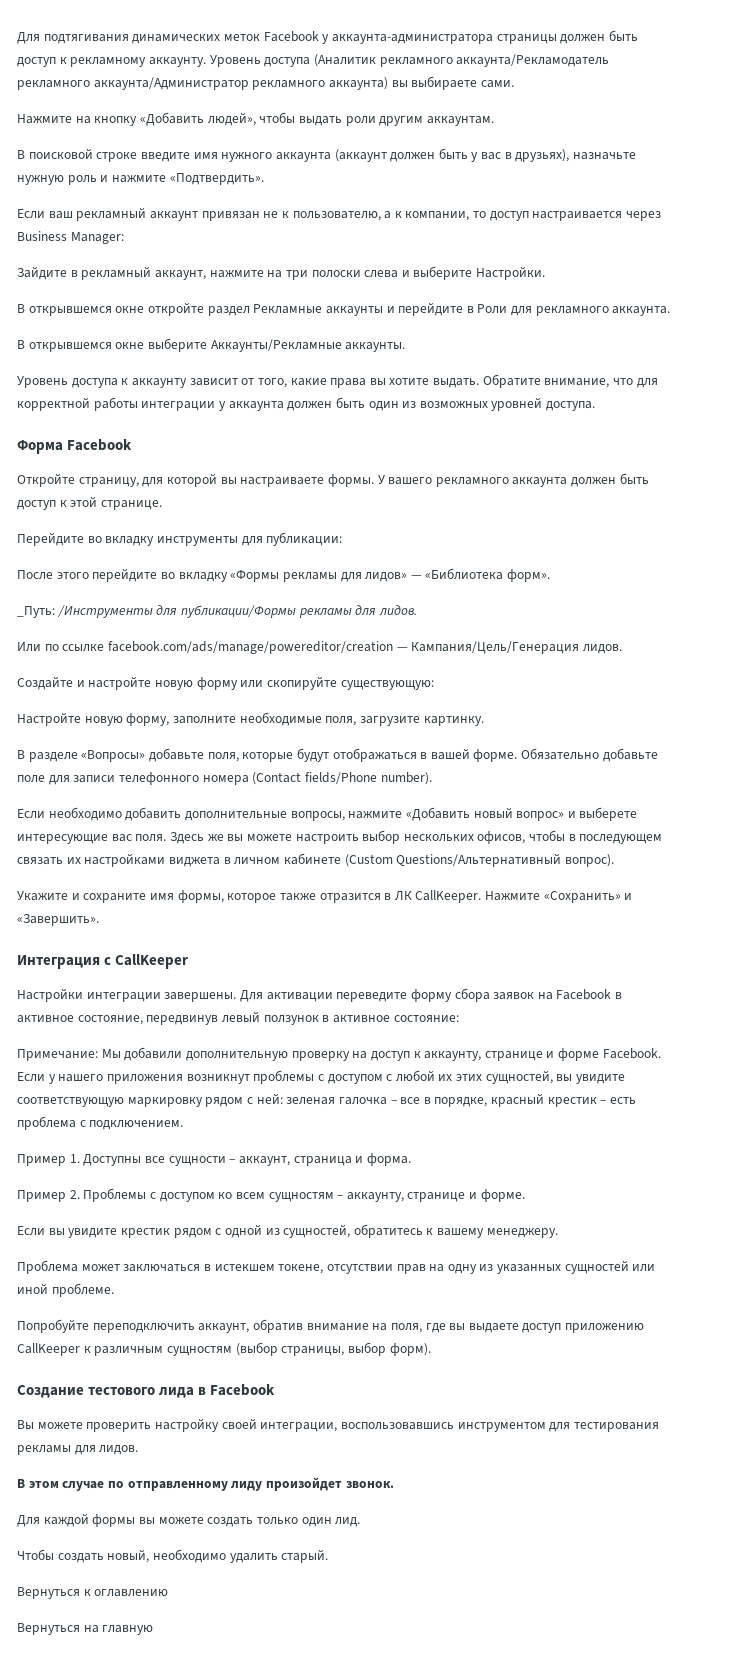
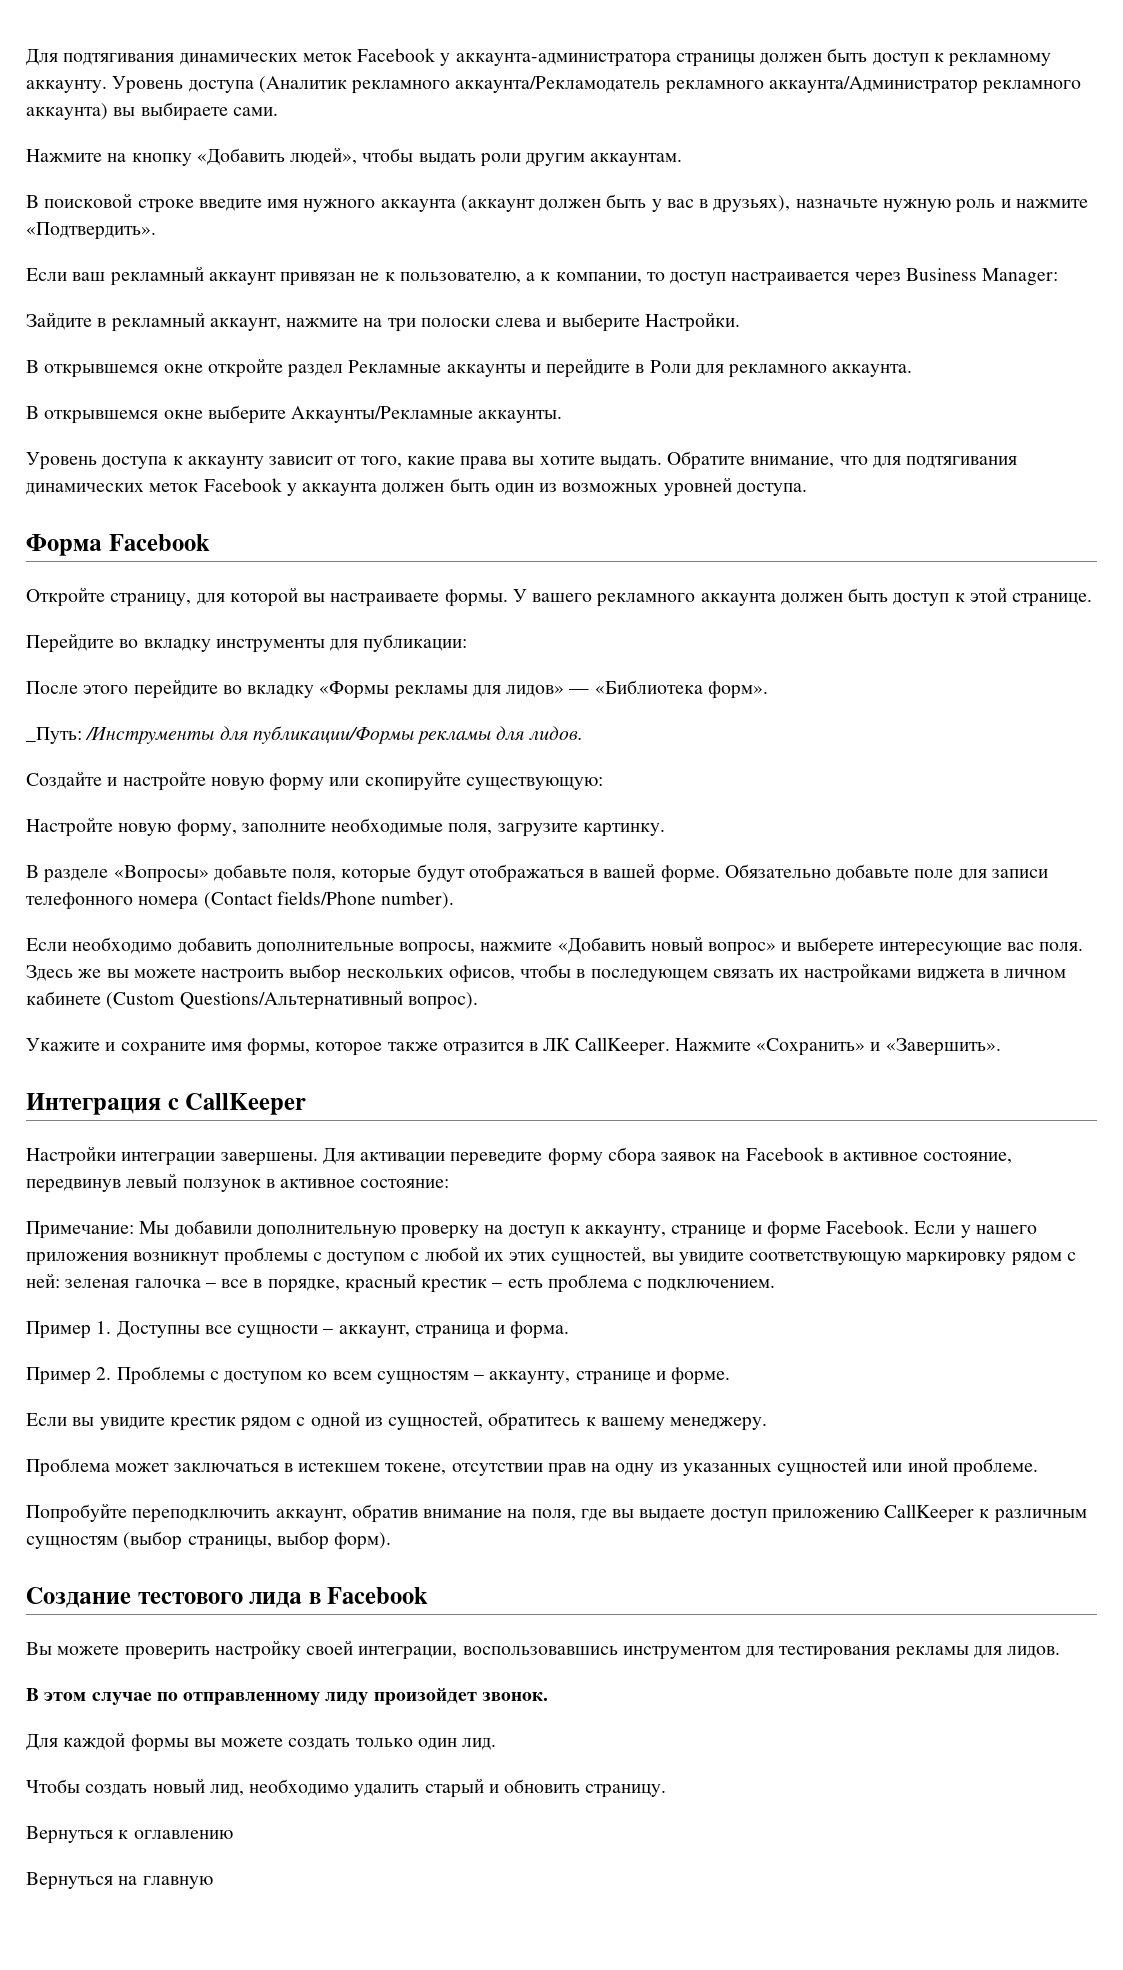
- Обратите внимание, что для корректной работы интеграции у аккаунта должен быть один из возможных уровней доступа.
+ Обратите внимание, что для подтягивания динамических меток Facebook у аккаунта должен быть один из возможных уровней доступа.
- Или по ссылке facebook.com/ads/manage/powereditor/creation — Кампания/Цель/Генерация лидов.
- Чтобы создать новый, необходимо удалить старый.
+ Чтобы создать новый лид, необходимо удалить старый и обновить страницу.

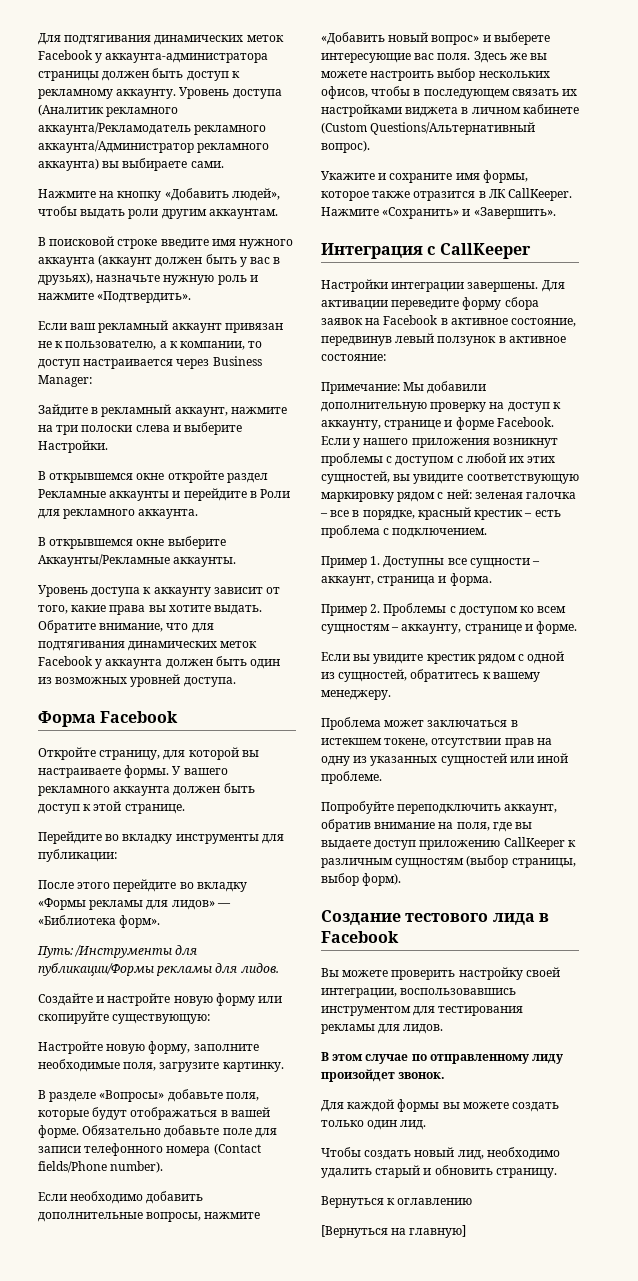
- _Путь: /Инструменты для публикации/Формы рекламы для лидов.
+ Путь: /Инструменты для публикации/Формы рекламы для лидов.
- Вернуться на главную
+ [Вернуться на главную]

